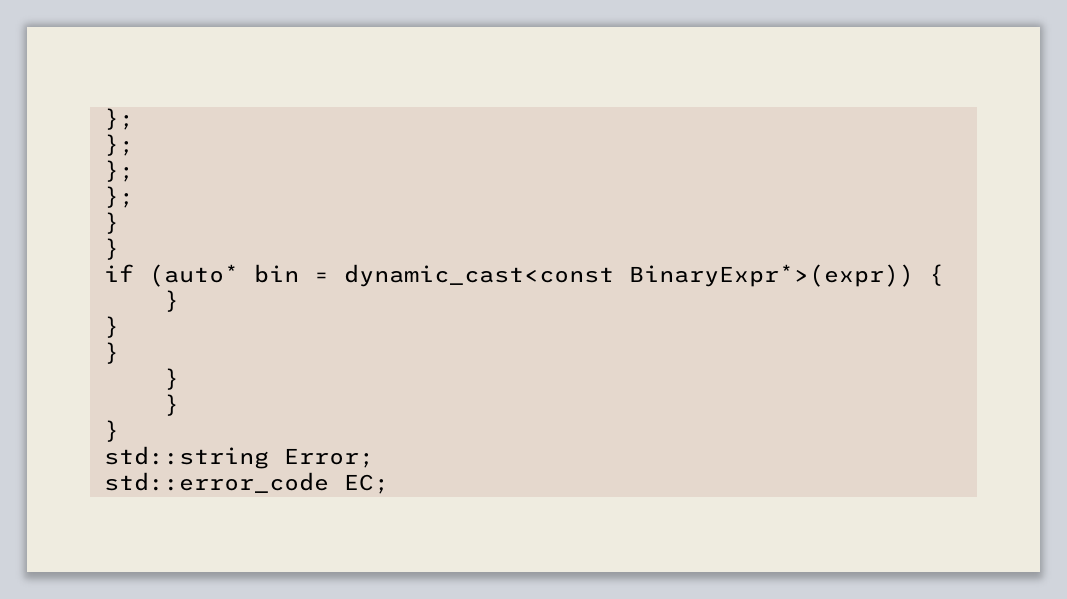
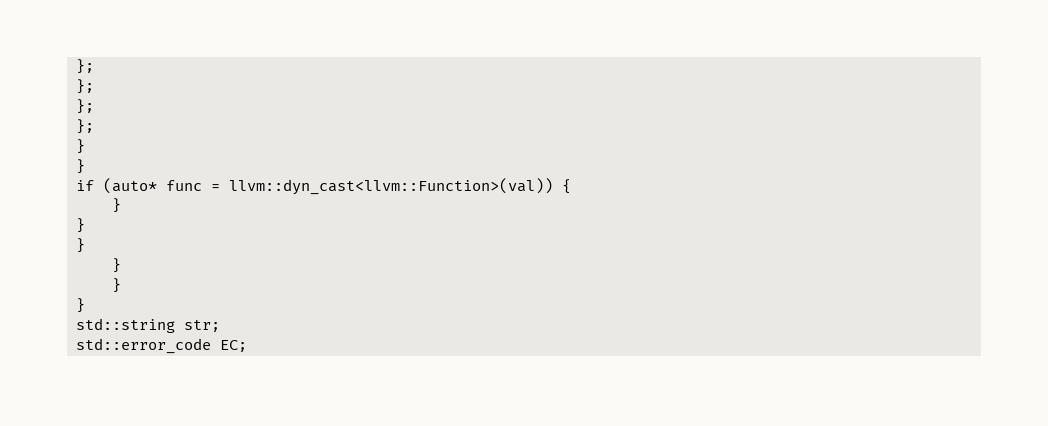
- if (auto* bin = dynamic_cast<const BinaryExpr*>(expr)) {
+ if (auto* func = llvm::dyn_cast<llvm::Function>(val)) {
- std::string Error;
+ std::string str;

